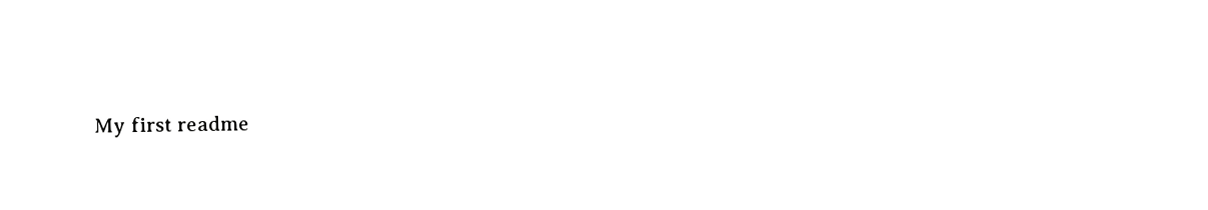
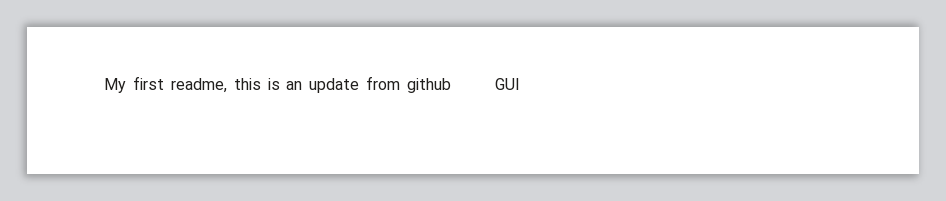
- My first readme
+ My first readme, this is an update from github GUI

